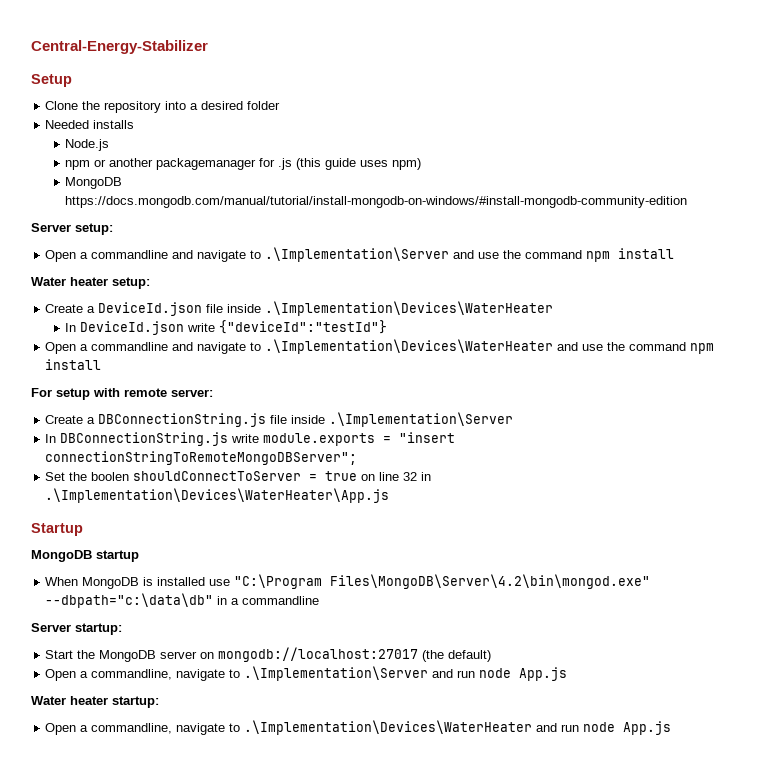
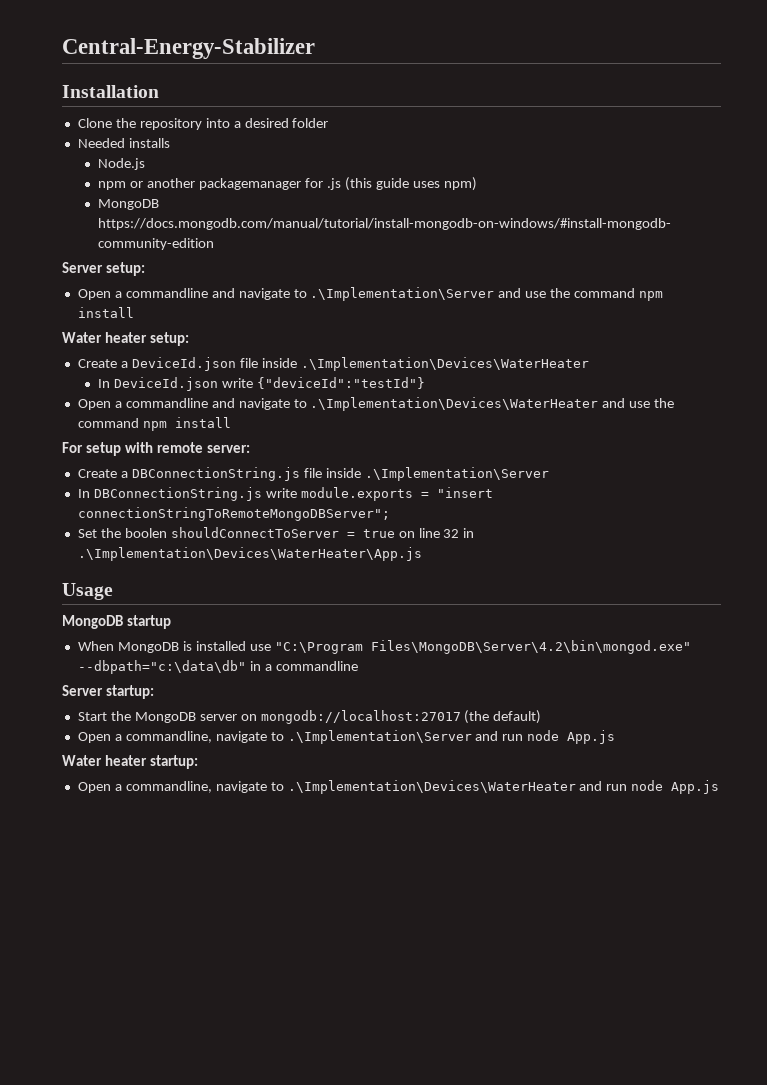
- Setup
+ Installation
- Startup
+ Usage

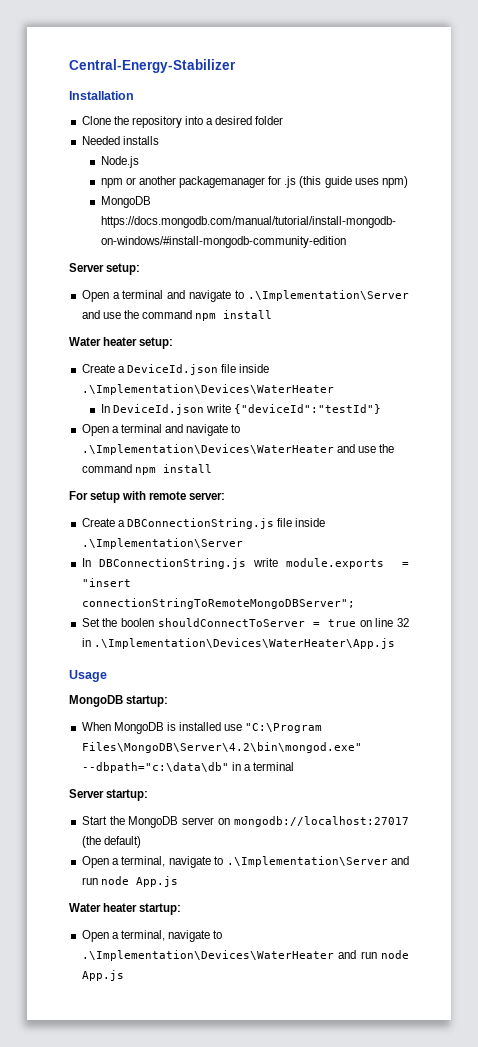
- Open a commandline and navigate to .\Implementation\Server and use the command npm install
+ Open a terminal and navigate to .\Implementation\Server and use the command npm install
- Open a commandline and navigate to .\Implementation\Devices\WaterHeater and use the command npm install
+ Open a terminal and navigate to .\Implementation\Devices\WaterHeater and use the command npm install
- MongoDB startup
+ MongoDB startup:
- When MongoDB is installed use "C:\Program Files\MongoDB\Server\4.2\bin\mongod.exe" --dbpath="c:\data\db" in a commandline
+ When MongoDB is installed use "C:\Program Files\MongoDB\Server\4.2\bin\mongod.exe" --dbpath="c:\data\db" in a terminal
- Open a commandline, navigate to .\Implementation\Server and run node App.js
+ Open a terminal, navigate to .\Implementation\Server and run node App.js
- Open a commandline, navigate to .\Implementation\Devices\WaterHeater and run node App.js
+ Open a terminal, navigate to .\Implementation\Devices\WaterHeater and run node App.js

